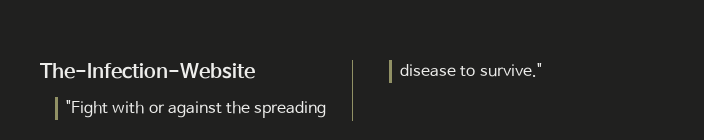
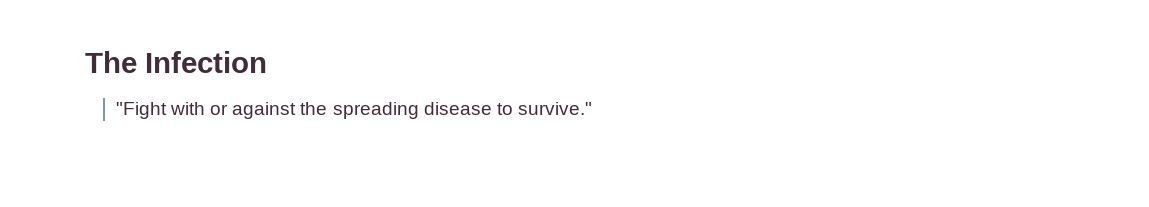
- The-Infection-Website
+ The Infection

